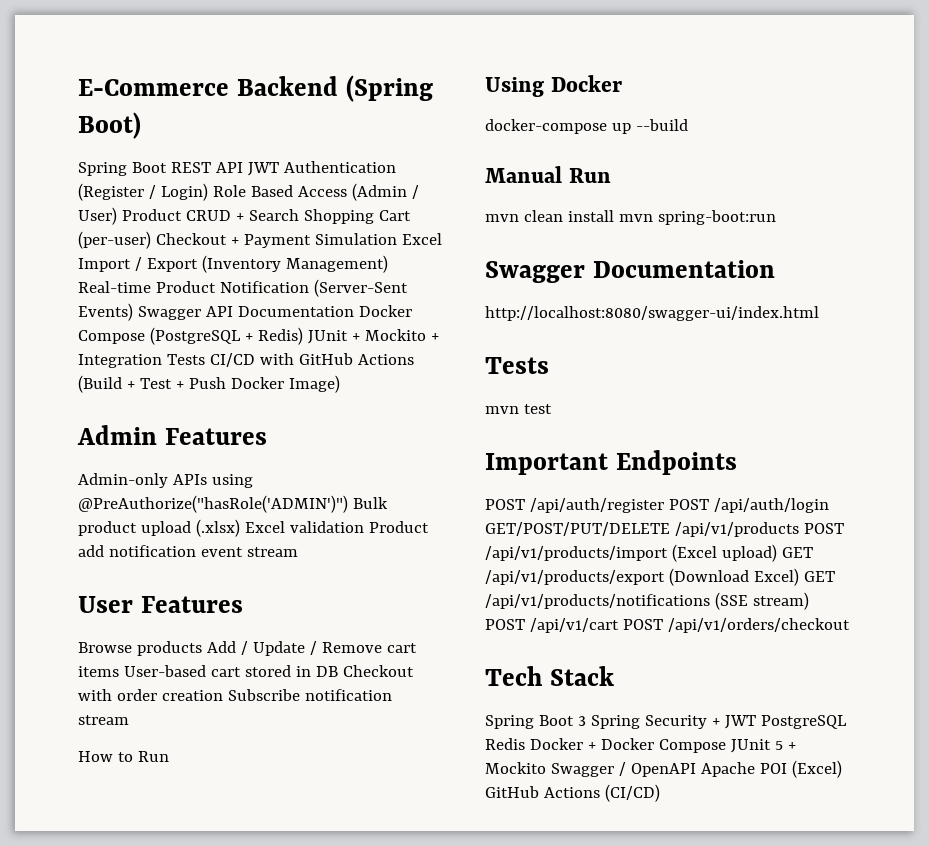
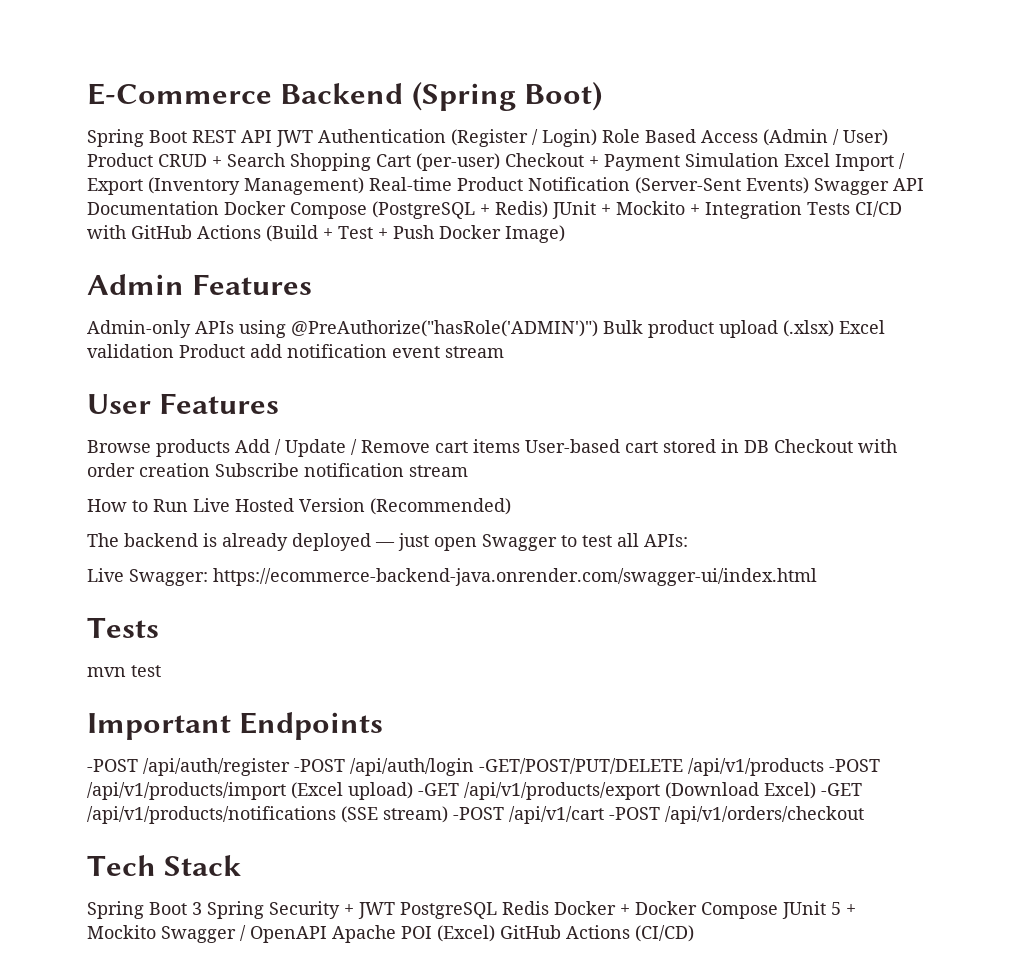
- How to Run
- Using Docker
- docker-compose up --build
- Manual Run
- mvn clean install mvn spring-boot:run
- Swagger Documentation
- http://localhost:8080/swagger-ui/index.html
+ How to Run Live Hosted Version (Recommended)
+ The backend is already deployed — just open Swagger to test all APIs:
+ Live Swagger: https://ecommerce-backend-java.onrender.com/swagger-ui/index.html
- POST /api/auth/register POST /api/auth/login GET/POST/PUT/DELETE /api/v1/products POST /api/v1/products/import (Excel upload) GET /api/v1/products/export (Download Excel) GET /api/v1/products/notifications (SSE stream) POST /api/v1/cart POST /api/v1/orders/checkout
+ -POST /api/auth/register -POST /api/auth/login -GET/POST/PUT/DELETE /api/v1/products -POST /api/v1/products/import (Excel upload) -GET /api/v1/products/export (Download Excel) -GET /api/v1/products/notifications (SSE stream) -POST /api/v1/cart -POST /api/v1/orders/checkout

